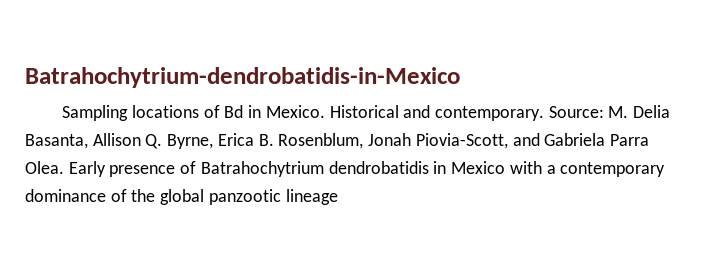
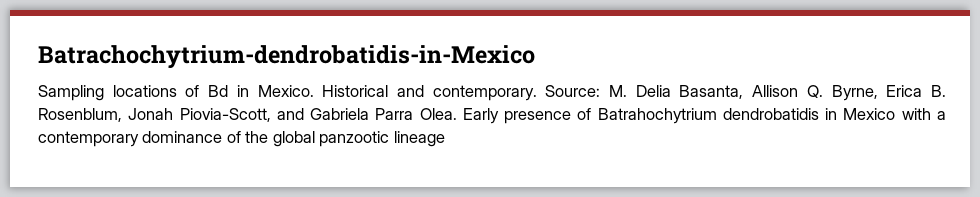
- Batrahochytrium-dendrobatidis-in-Mexico
+ Batrachochytrium-dendrobatidis-in-Mexico

